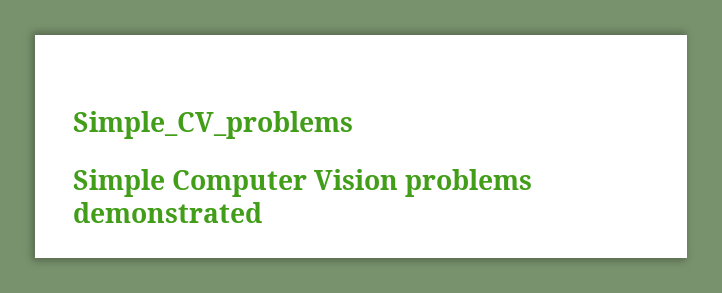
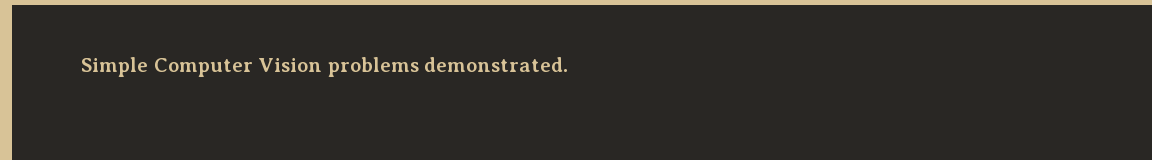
- Simple_CV_problems
- Simple Computer Vision problems demonstrated
+ Simple Computer Vision problems demonstrated.

